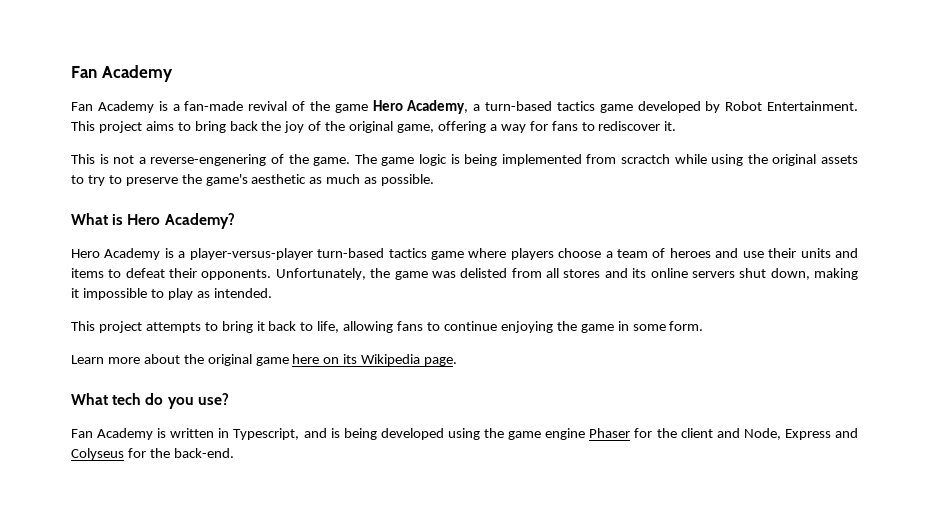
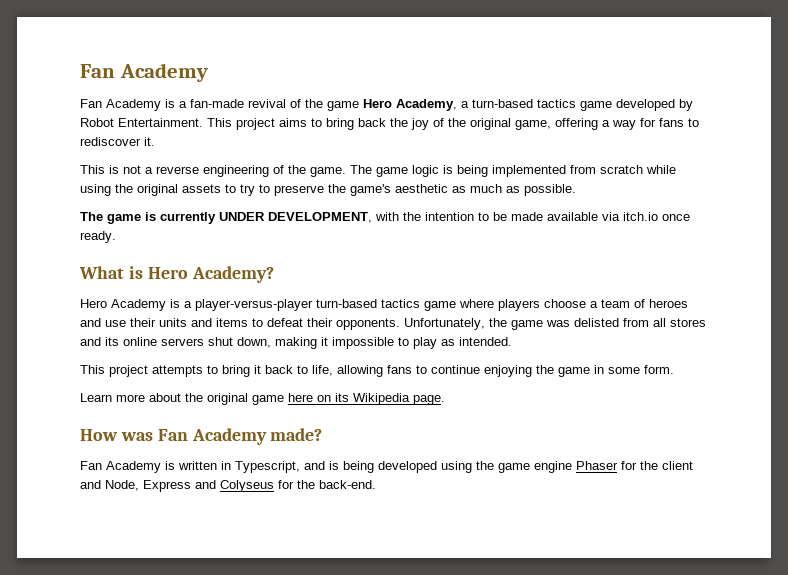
- This is not a reverse-engenering of the game.
+ This is not a reverse engineering of the game.
- The game logic is being implemented from scractch while using the original assets to try to preserve the game's aesthetic as much as possible.
+ The game logic is being implemented from scratch while using the original assets to try to preserve the game's aesthetic as much as possible.
+ The game is currently UNDER DEVELOPMENT, with the intention to be made available via itch.io once ready.
- What tech do you use?
+ How was Fan Academy made?

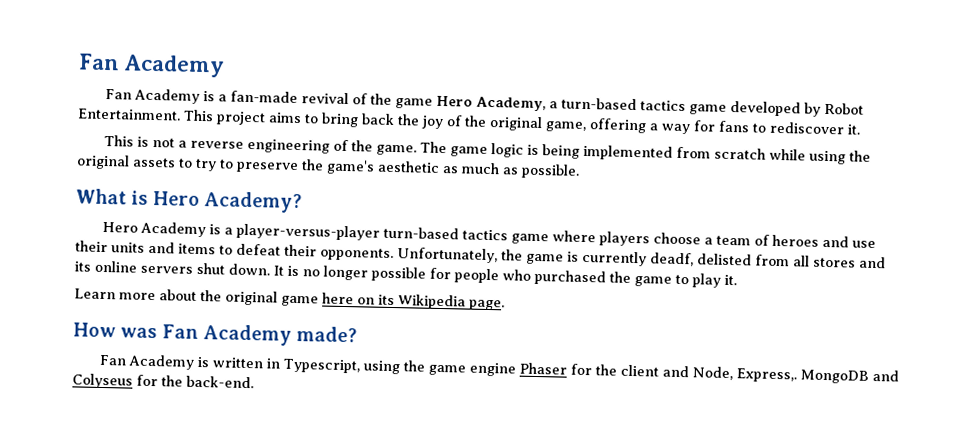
- The game is currently UNDER DEVELOPMENT, with the intention to be made available via itch.io once ready.
- Unfortunately, the game was delisted from all stores and its online servers shut down, making it impossible to play as intended.
- This project attempts to bring it back to life, allowing fans to continue enjoying the game in some form.
+ Unfortunately, the game is currently deadf, delisted from all stores and its online servers shut down. It is no longer possible for people who purchased the game to play it.
- Fan Academy is written in Typescript, and is being developed using the game engine Phaser for the client and Node, Express and Colyseus for the back-end.
+ Fan Academy is written in Typescript, using the game engine Phaser for the client and Node, Express,. MongoDB and Colyseus for the back-end.

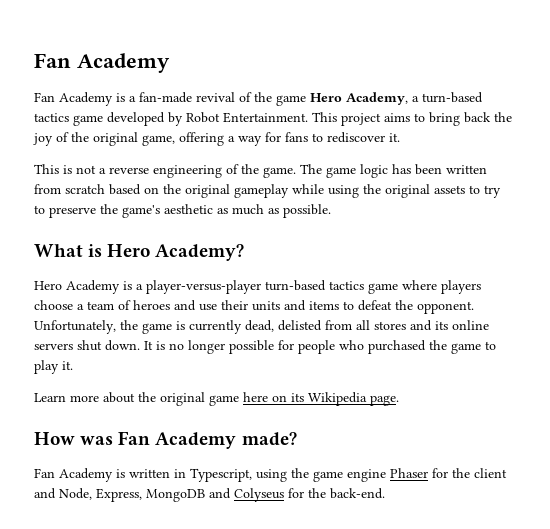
- The game logic is being implemented from scratch while using the original assets to try to preserve the game's aesthetic as much as possible.
+ The game logic has been written from scratch based on the original gameplay while using the original assets to try to preserve the game's aesthetic as much as possible.
- Hero Academy is a player-versus-player turn-based tactics game where players choose a team of heroes and use their units and items to defeat their opponents.
+ Hero Academy is a player-versus-player turn-based tactics game where players choose a team of heroes and use their units and items to defeat the opponent.
- Unfortunately, the game is currently deadf, delisted from all stores and its online servers shut down.
+ Unfortunately, the game is currently dead, delisted from all stores and its online servers shut down.
- Fan Academy is written in Typescript, using the game engine Phaser for the client and Node, Express,. MongoDB and Colyseus for the back-end.
+ Fan Academy is written in Typescript, using the game engine Phaser for the client and Node, Express, MongoDB and Colyseus for the back-end.

